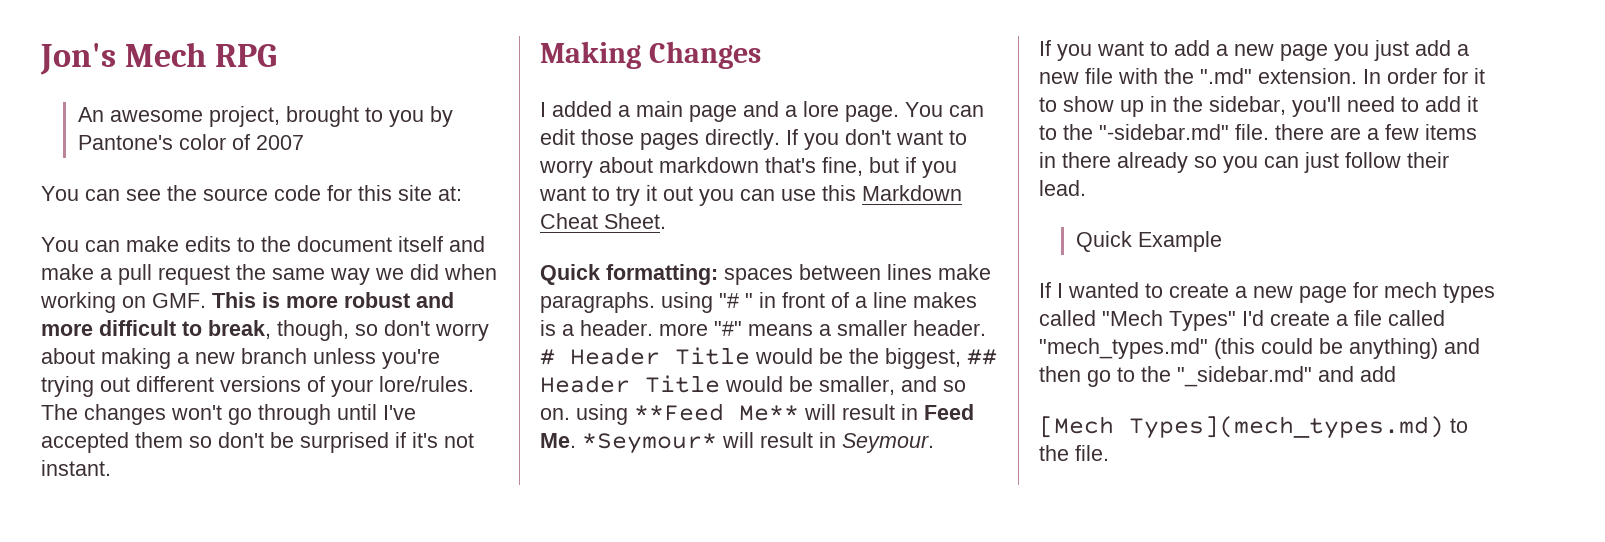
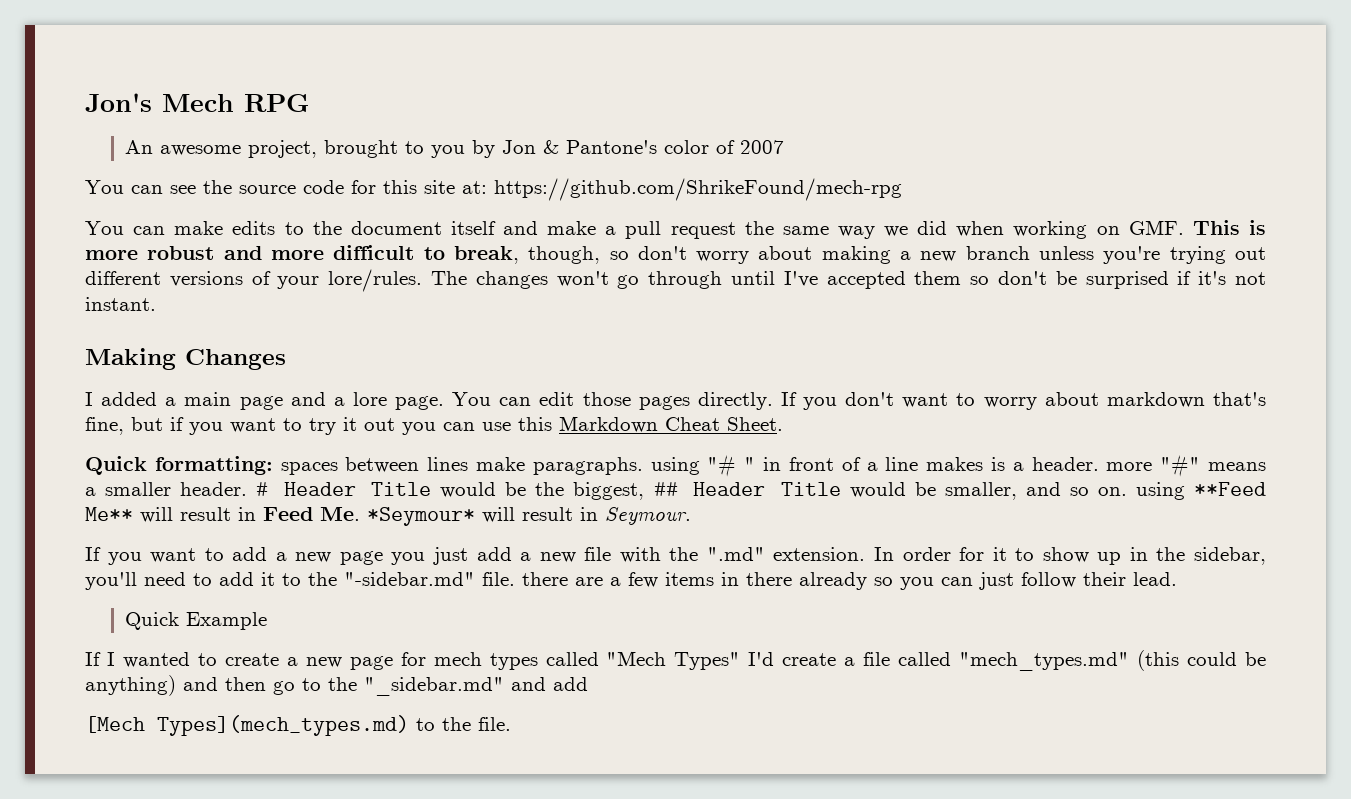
- An awesome project, brought to you by Pantone's color of 2007
+ An awesome project, brought to you by Jon & Pantone's color of 2007
- You can see the source code for this site at:
+ You can see the source code for this site at: https://github.com/ShrikeFound/mech-rpg

